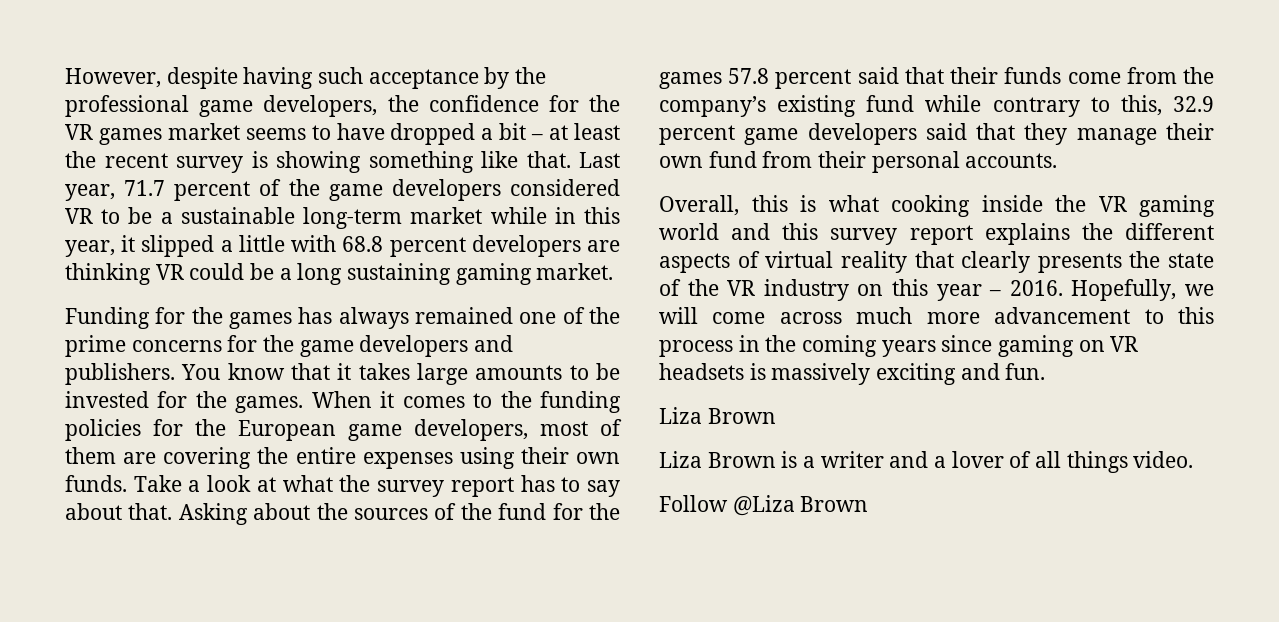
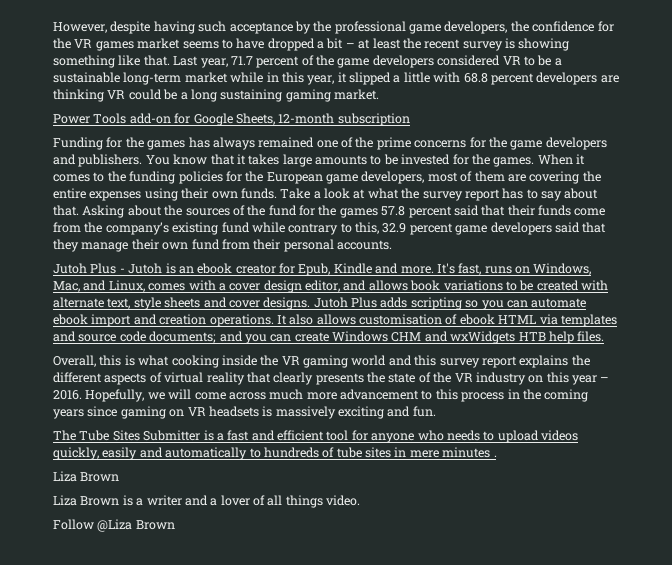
+ Power Tools add-on for Google Sheets, 12-month subscription
+ Jutoh Plus - Jutoh is an ebook creator for Epub, Kindle and more. It's fast, runs on Windows, Mac, and Linux, comes with a cover design editor, and allows book variations to be created with alternate text, style sheets and cover designs. Jutoh Plus adds scripting so you can automate ebook import and creation operations. It also allows customisation of ebook HTML via templates and source code documents; and you can create Windows CHM and wxWidgets HTB help files.
+ The Tube Sites Submitter is a fast and efficient tool for anyone who needs to upload videos quickly, easily and automatically to hundreds of tube sites in mere minutes .

